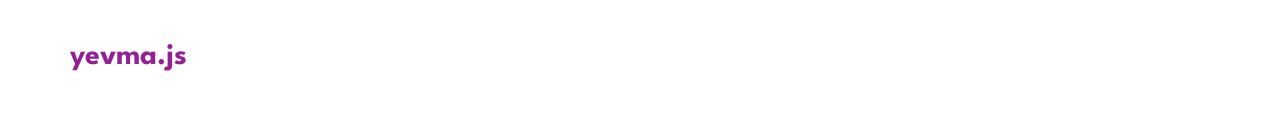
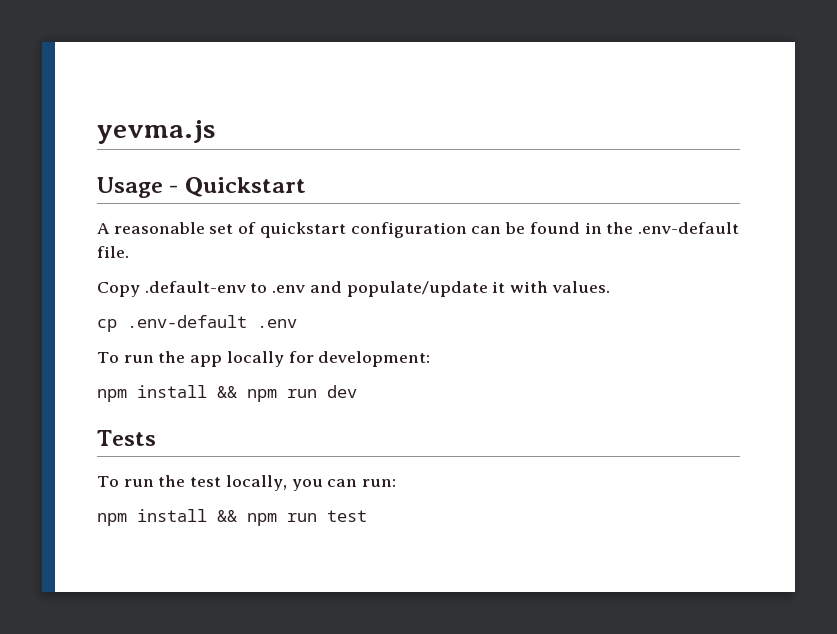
+ Usage - Quickstart
+ A reasonable set of quickstart configuration can be found in the .env-default file.
+ Copy .default-env to .env and populate/update it with values.
+ cp .env-default .env
+ To run the app locally for development:
+ npm install && npm run dev
+ Tests
+ To run the test locally, you can run:
+ npm install && npm run test

